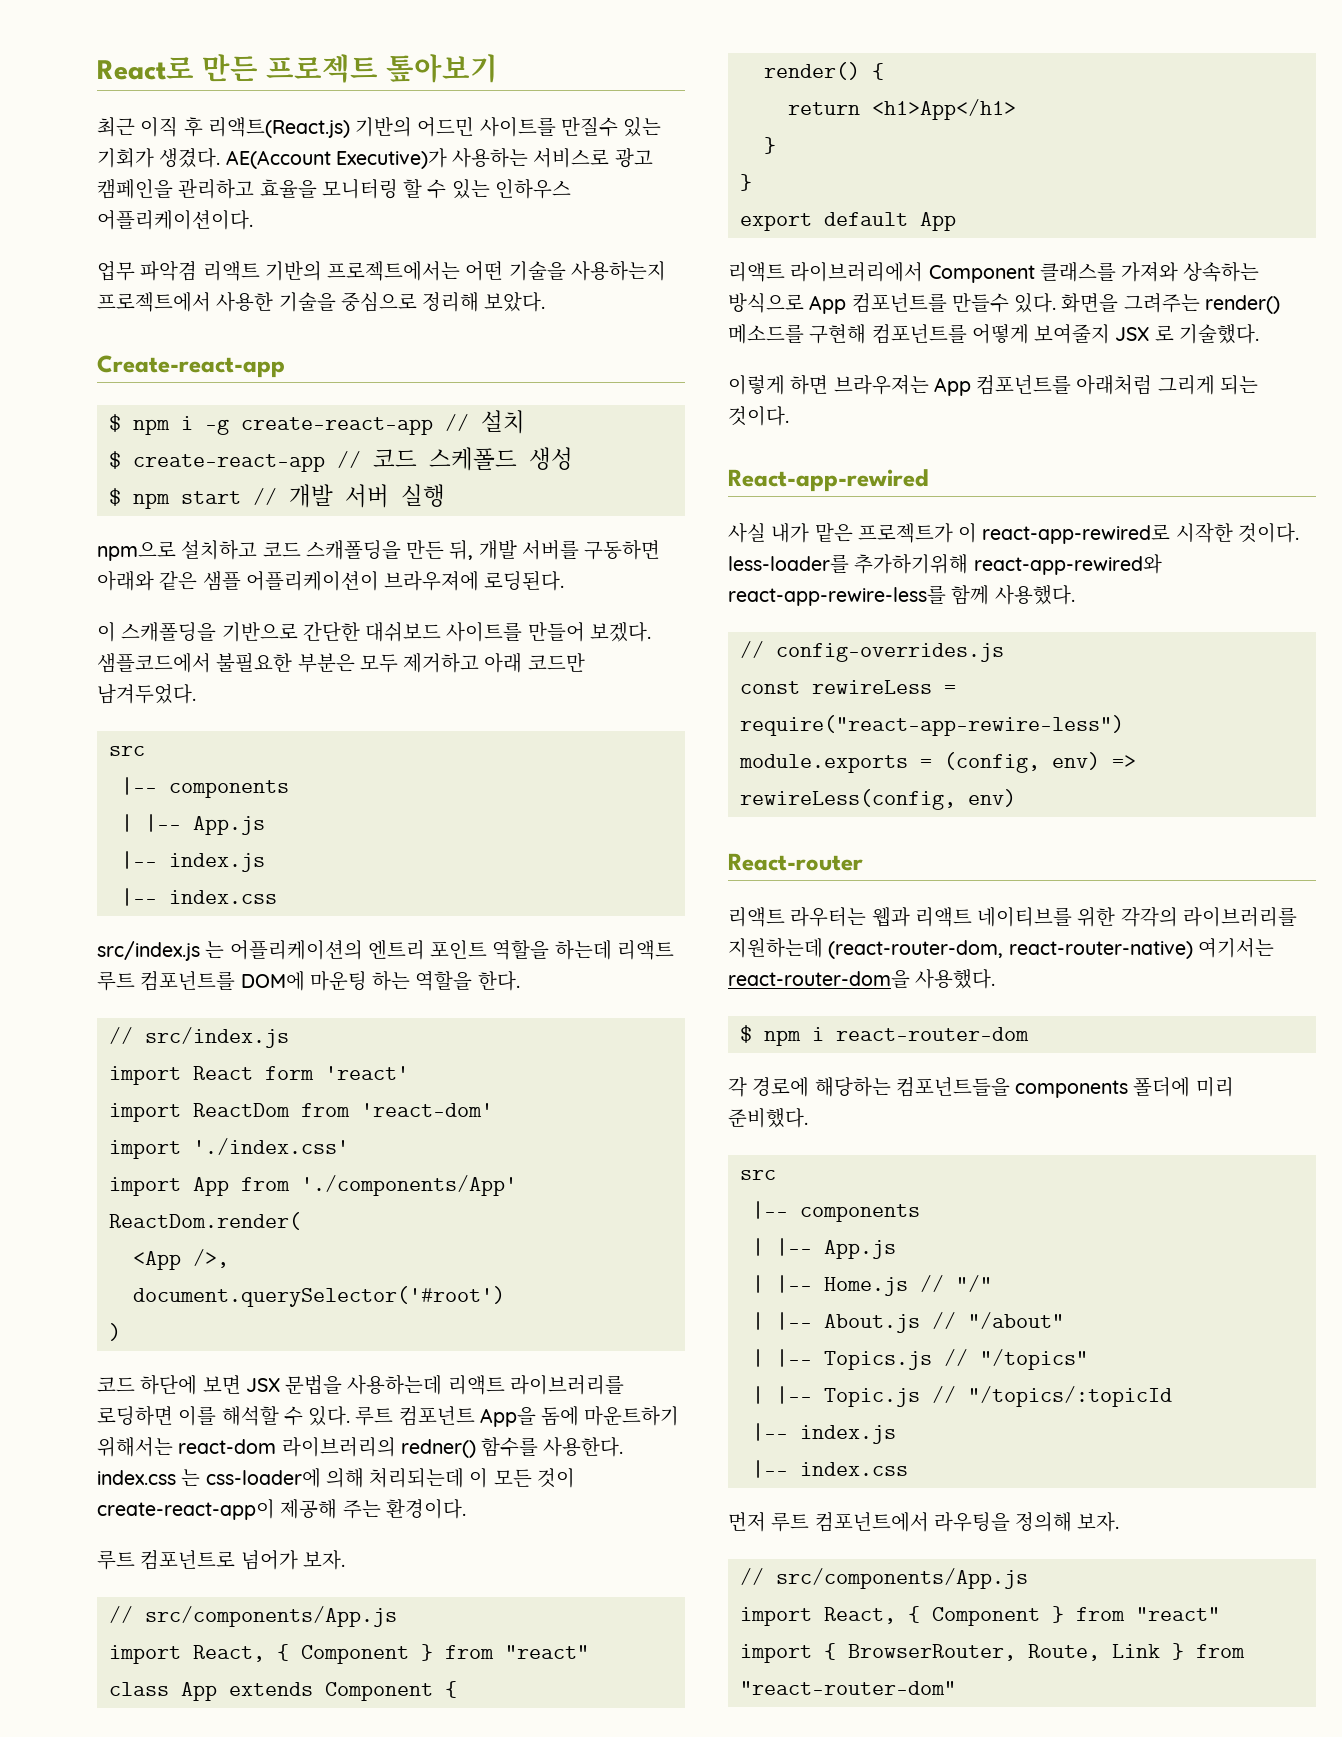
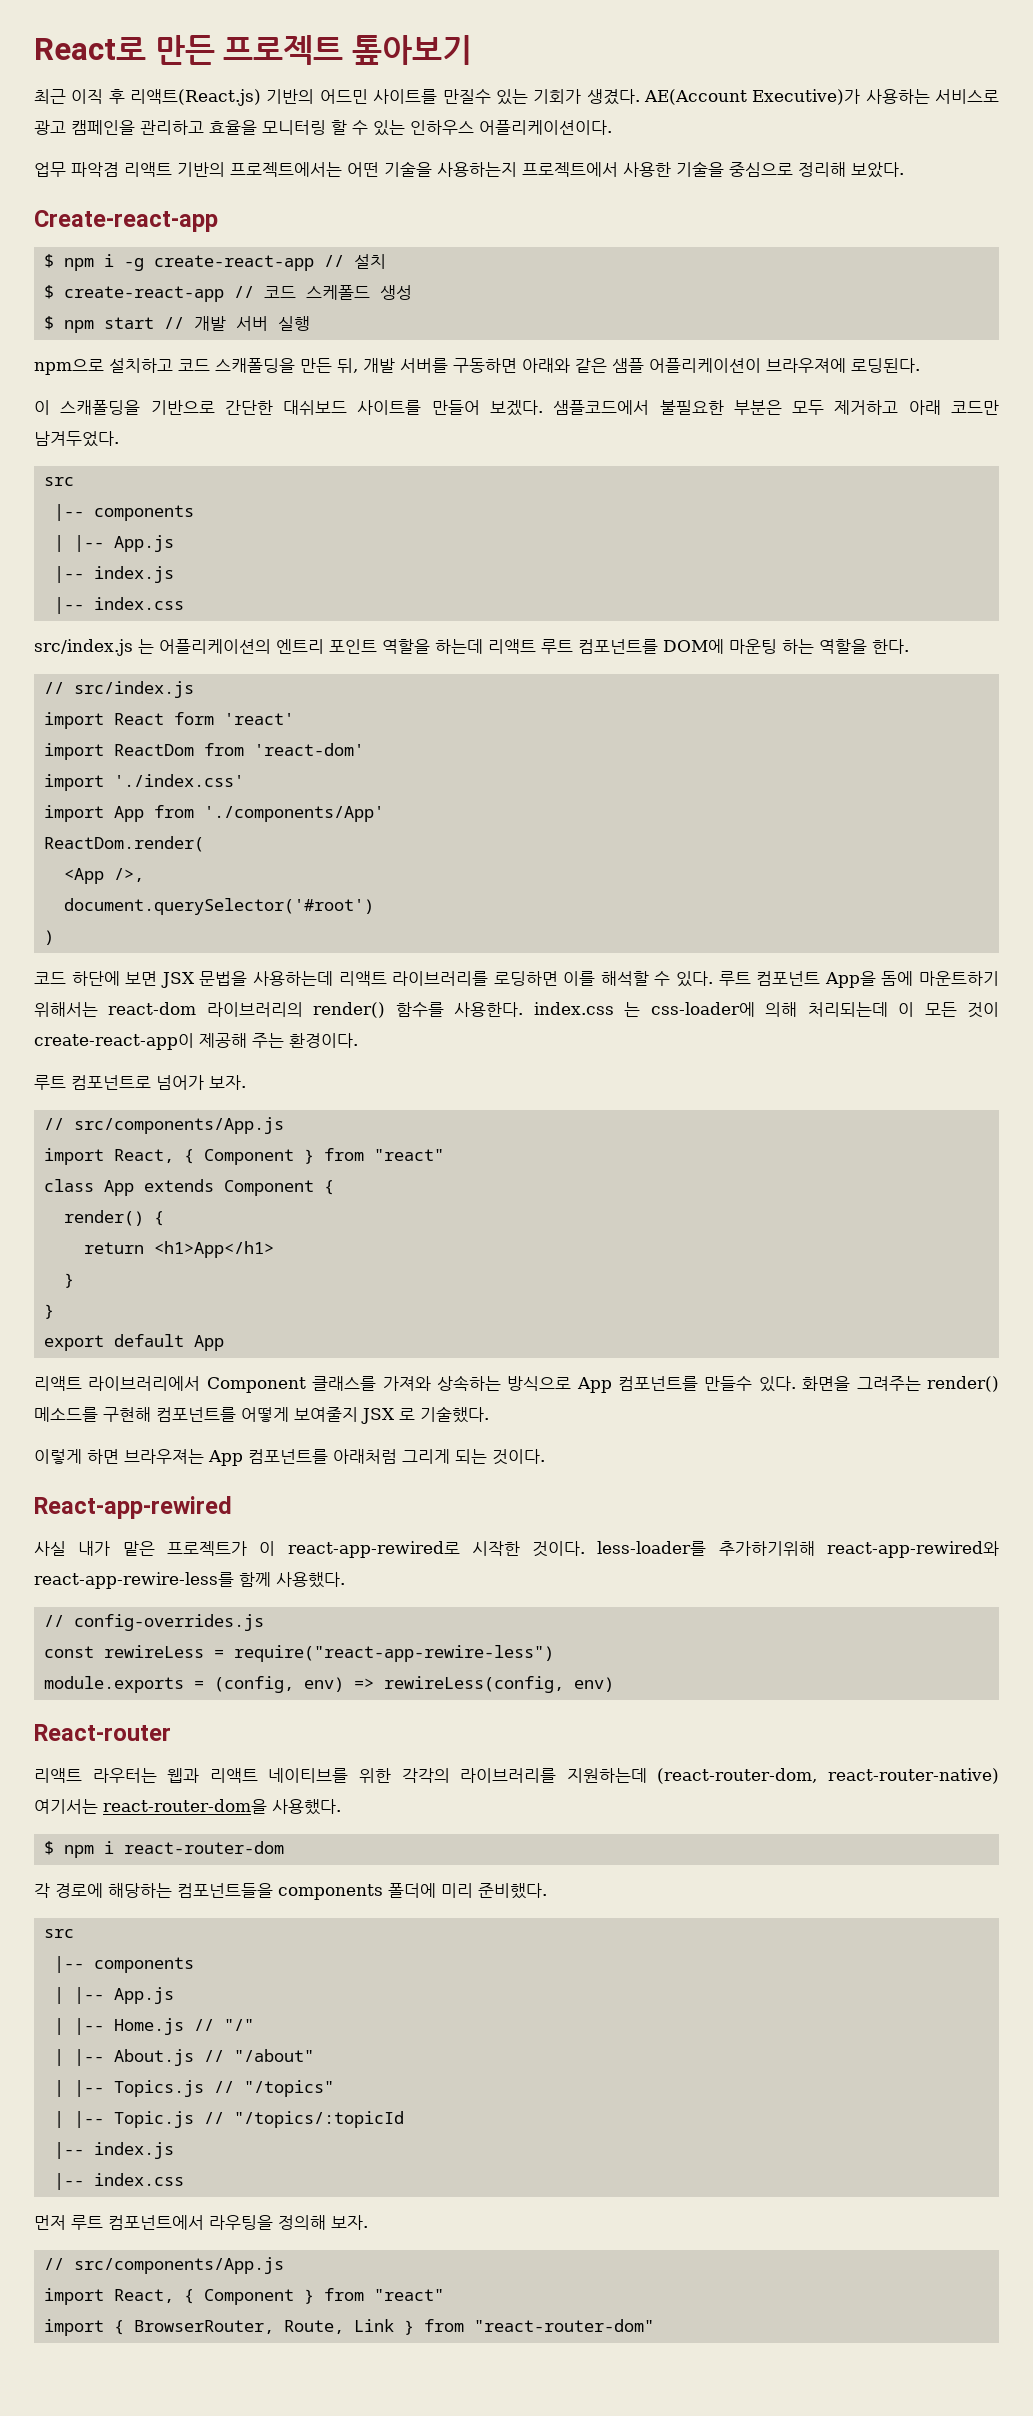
- 루트 컴포넌트 App을 돔에 마운트하기 위해서는 react-dom 라이브러리의 redner() 함수를 사용한다. index.css 는 css-loader에 의해 처리되는데 이 모든 것이 create-react-app이 제공해 주는 환경이다.
+ 루트 컴포넌트 App을 돔에 마운트하기 위해서는 react-dom 라이브러리의 render() 함수를 사용한다. index.css 는 css-loader에 의해 처리되는데 이 모든 것이 create-react-app이 제공해 주는 환경이다.

